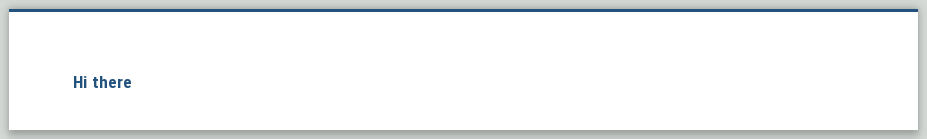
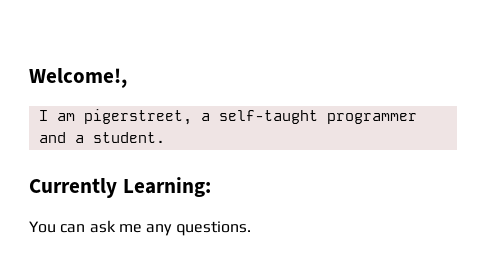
- Hi there
+ Welcome!,
+ I am pigerstreet, a self-taught programmer and a student.
+ Currently Learning:
+ You can ask me any questions.

